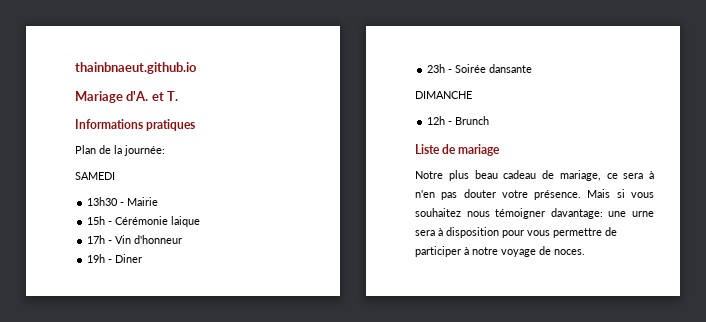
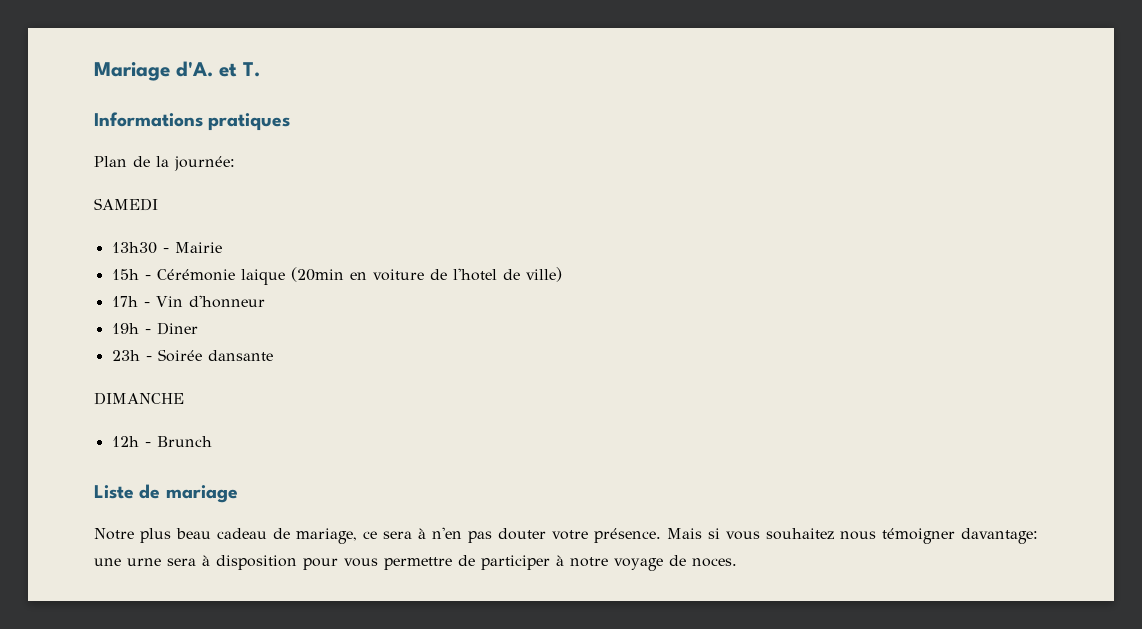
- thainbnaeut.github.io
- 15h - Cérémonie laique
+ 15h - Cérémonie laique (20min en voiture de l'hotel de ville)

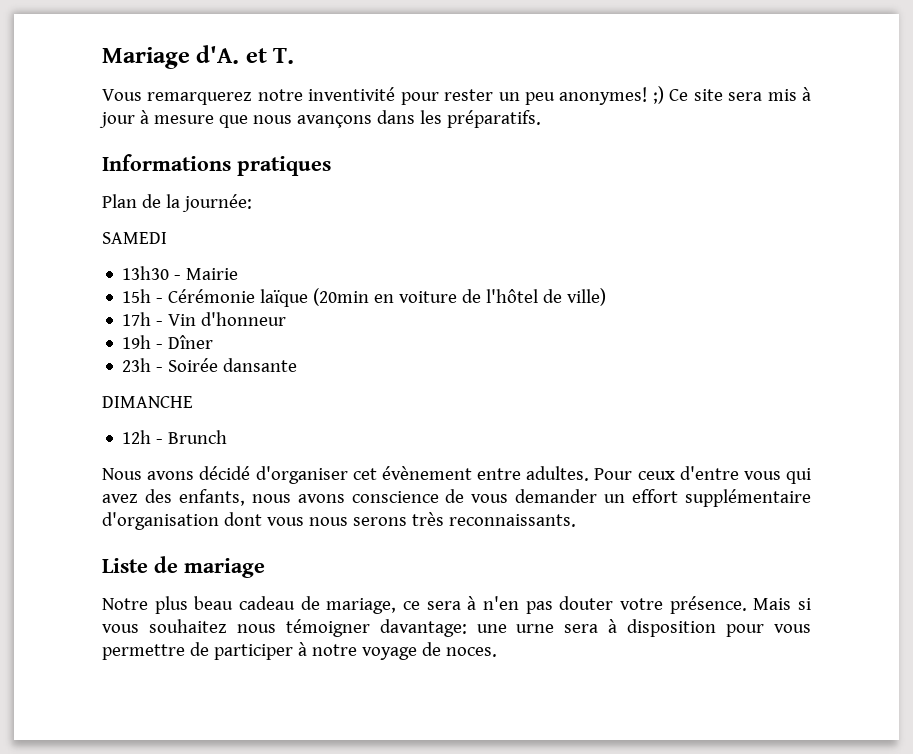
+ Vous remarquerez notre inventivité pour rester un peu anonymes! ;) Ce site sera mis à jour à mesure que nous avançons dans les préparatifs.
- 15h - Cérémonie laique (20min en voiture de l'hotel de ville)
+ 15h - Cérémonie laïque (20min en voiture de l'hôtel de ville)
- 19h - Diner
+ 19h - Dîner
+ Nous avons décidé d'organiser cet évènement entre adultes. Pour ceux d'entre vous qui avez des enfants, nous avons conscience de vous demander un effort supplémentaire d'organisation dont vous nous serons très reconnaissants.

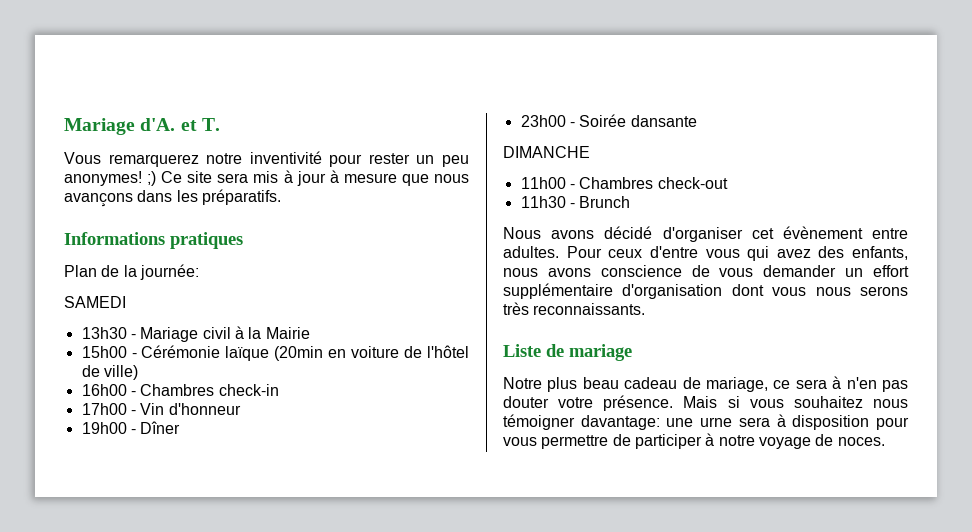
- 13h30 - Mairie
+ 13h30 - Mariage civil à la Mairie
- 15h - Cérémonie laïque (20min en voiture de l'hôtel de ville)
+ 15h00 - Cérémonie laïque (20min en voiture de l'hôtel de ville)
- 17h - Vin d'honneur
+ 16h00 - Chambres check-in
+ 17h00 - Vin d'honneur
- 19h - Dîner
+ 19h00 - Dîner
- 23h - Soirée dansante
+ 23h00 - Soirée dansante
- 12h - Brunch
+ 11h00 - Chambres check-out
+ 11h30 - Brunch

